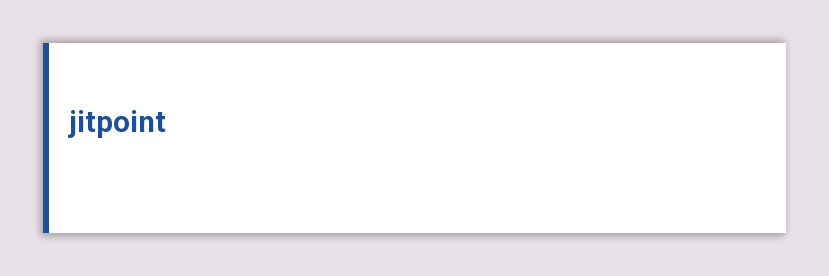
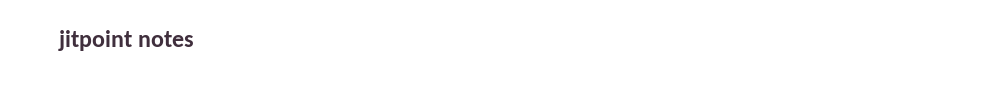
- jitpoint
+ jitpoint notes

